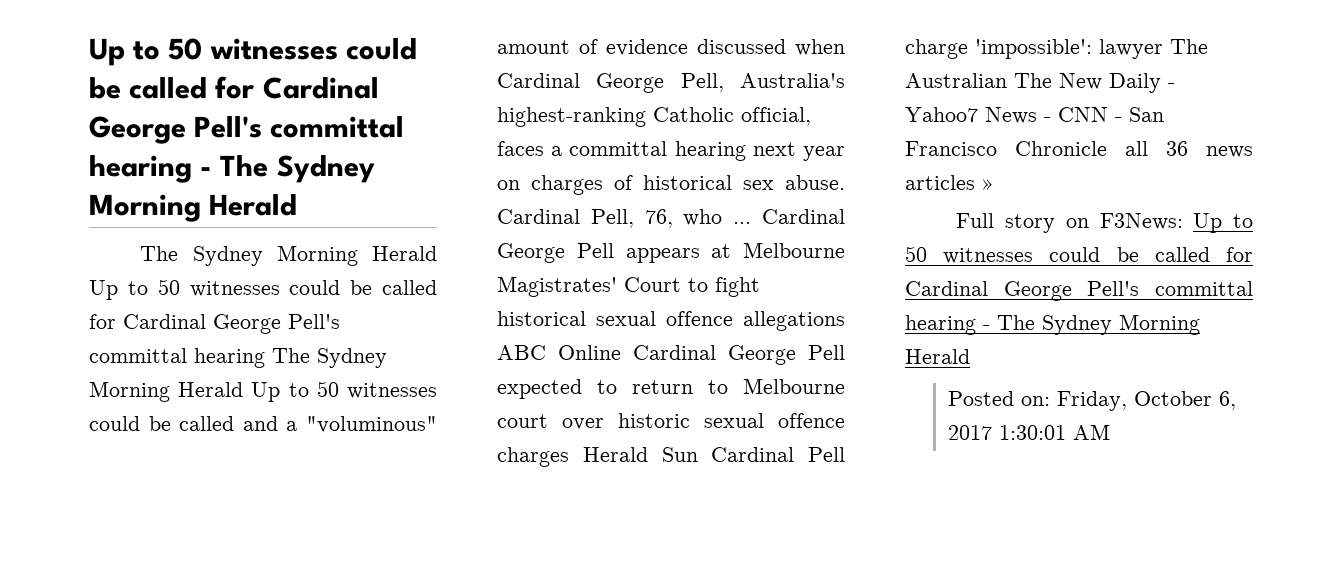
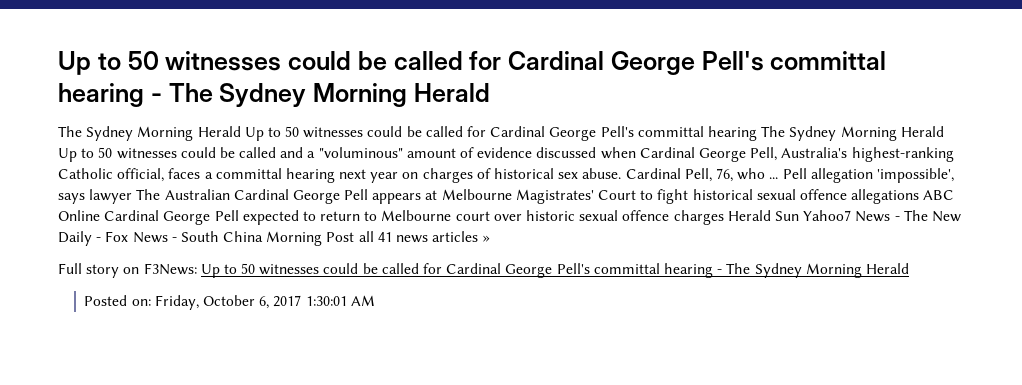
- Cardinal George Pell appears at Melbourne Magistrates' Court to fight historical sexual offence allegations ABC Online Cardinal George Pell expected to return to Melbourne court over historic sexual offence charges Herald Sun Cardinal Pell charge 'impossible': lawyer The Australian The New Daily - Yahoo7 News - CNN - San Francisco Chronicle all 36 news articles »
+ Pell allegation 'impossible', says lawyer The Australian Cardinal George Pell appears at Melbourne Magistrates' Court to fight historical sexual offence allegations ABC Online Cardinal George Pell expected to return to Melbourne court over historic sexual offence charges Herald Sun Yahoo7 News - The New Daily - Fox News - South China Morning Post all 41 news articles »

